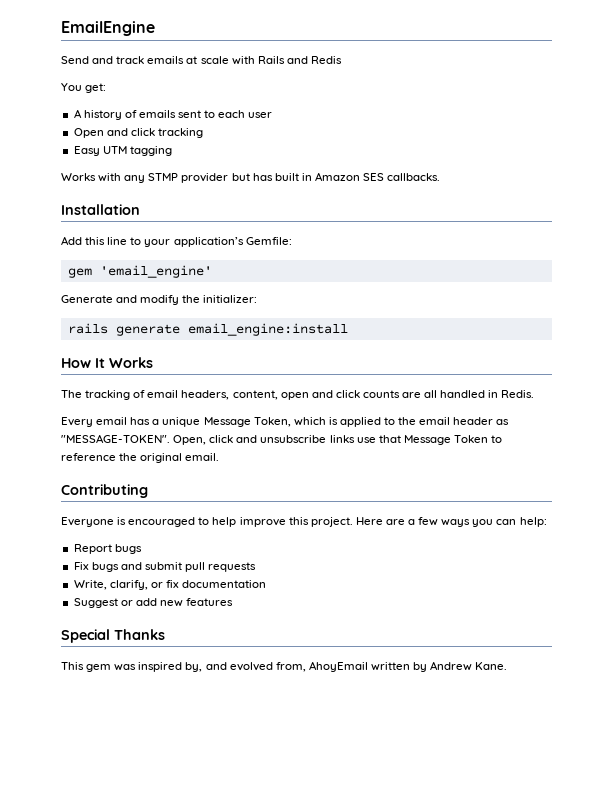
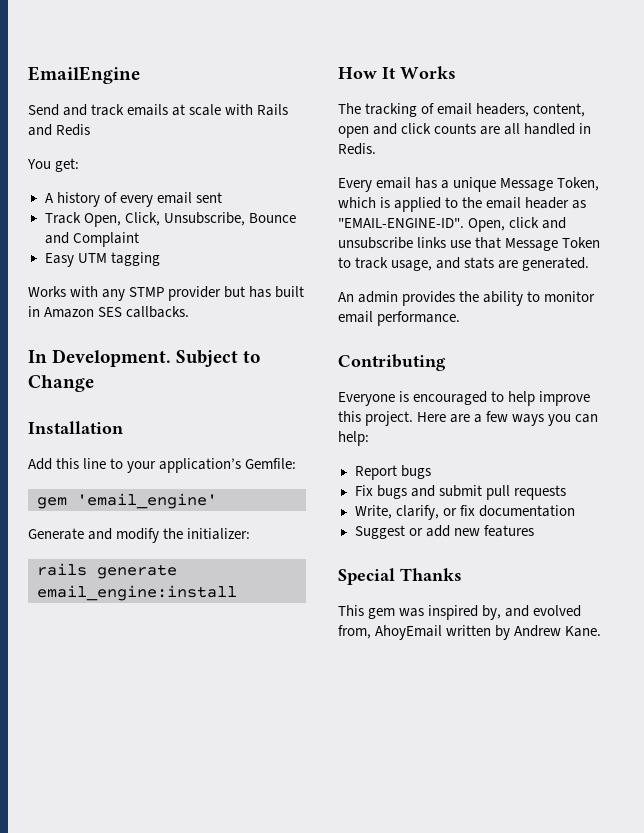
- A history of emails sent to each user
- Open and click tracking
+ A history of every email sent
+ Track Open, Click, Unsubscribe, Bounce and Complaint
+ In Development. Subject to Change
- Every email has a unique Message Token, which is applied to the email header as "MESSAGE-TOKEN".
+ Every email has a unique Message Token, which is applied to the email header as "EMAIL-ENGINE-ID".
- Open, click and unsubscribe links use that Message Token to reference the original email.
+ Open, click and unsubscribe links use that Message Token to track usage, and stats are generated.
+ An admin provides the ability to monitor email performance.

